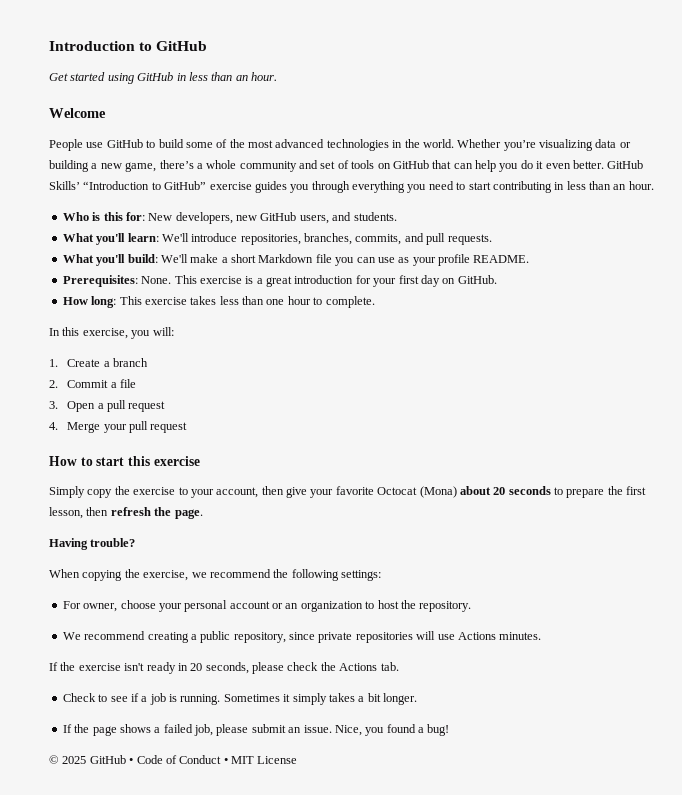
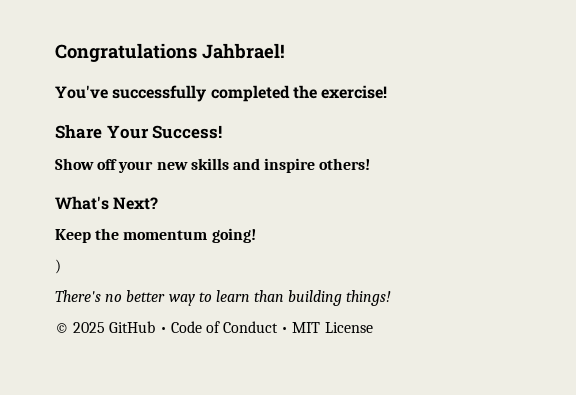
- Introduction to GitHub
- Get started using GitHub in less than an hour.
- Welcome
- People use GitHub to build some of the most advanced technologies in the world. Whether you’re visualizing data or building a new game, there’s a whole community and set of tools on GitHub that can help you do it even better. GitHub Skills’ “Introduction to GitHub” exercise guides you through everything you need to start contributing in less than an hour.
- Who is this for: New developers, new GitHub users, and students.
- What you'll learn: We'll introduce repositories, branches, commits, and pull requests.
- What you'll build: We'll make a short Markdown file you can use as your profile README.
- Prerequisites: None. This exercise is a great introduction for your first day on GitHub.
- How long: This exercise takes less than one hour to complete.
- In this exercise, you will:
- 1. Create a branch
- 2. Commit a file
- 3. Open a pull request
- 4. Merge your pull request
- How to start this exercise
- Simply copy the exercise to your account, then give your favorite Octocat (Mona) about 20 seconds to prepare the first lesson, then refresh the page.
- Having trouble?
- When copying the exercise, we recommend the following settings:
- For owner, choose your personal account or an organization to host the repository.
- We recommend creating a public repository, since private repositories will use Actions minutes.
- If the exercise isn't ready in 20 seconds, please check the Actions tab.
- Check to see if a job is running. Sometimes it simply takes a bit longer.
- If the page shows a failed job, please submit an issue. Nice, you found a bug!
+ Congratulations Jahbrael!
+ You've successfully completed the exercise!
+ Share Your Success!
+ Show off your new skills and inspire others!
+ What's Next?
+ Keep the momentum going!
+ )
+ There's no better way to learn than building things!

